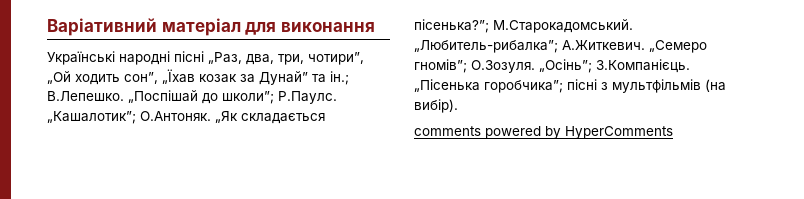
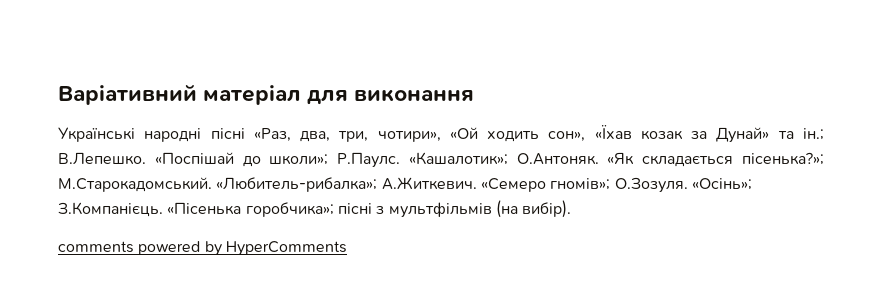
- Українські народні пісні „Раз, два, три, чотири”, „Ой ходить сон”, „Їхав козак за Дунай” та ін.; В.Лепешко. „Поспішай до школи”; Р.Паулс. „Кашалотик”; О.Антоняк. „Як складається пісенька?”; М.Старокадомський. „Любитель-рибалка”; А.Житкевич. „Семеро гномів”; О.Зозуля. „Осінь”; З.Компанієць. „Пісенька горобчика”; пісні з мультфільмів (на вибір).
+ Українські народні пісні «Раз, два, три, чотири», «Ой ходить сон», «Їхав козак за Дунай» та ін.; В.Лепешко. «Поспішай до школи»; Р.Паулс. «Кашалотик»; О.Антоняк. «Як складається пісенька?»; М.Старокадомський. «Любитель-рибалка»; А.Житкевич. «Семеро гномів»; О.Зозуля. «Осінь»; З.Компанієць. «Пісенька горобчика»; пісні з мультфільмів (на вибір).

